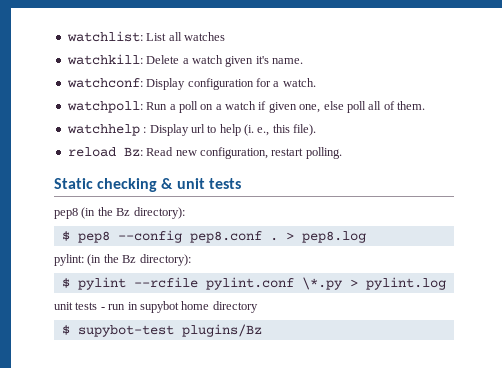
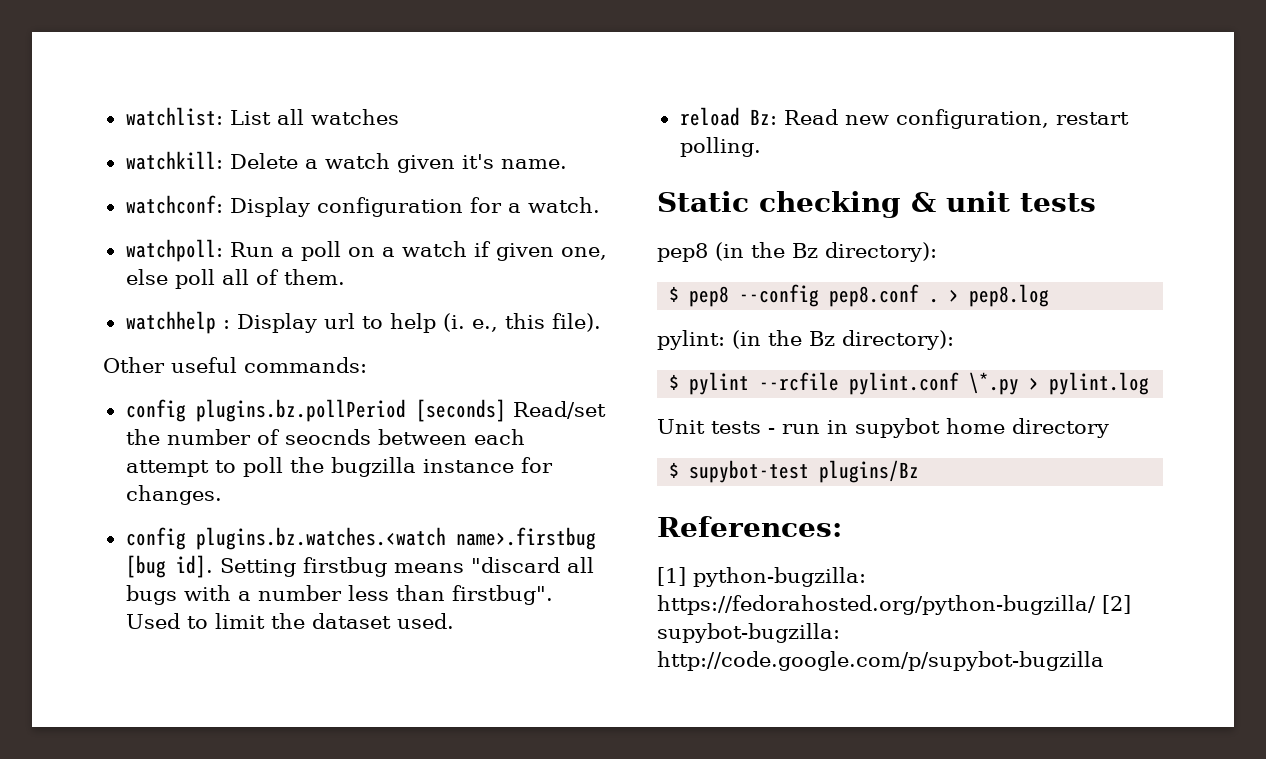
+ Other useful commands:
+ config plugins.bz.pollPeriod [seconds] Read/set the number of seocnds between each attempt to poll the bugzilla instance for changes.
+ config plugins.bz.watches.<watch name>.firstbug [bug id]. Setting firstbug means "discard all bugs with a number less than firstbug". Used to limit the dataset used.
- unit tests - run in supybot home directory
+ Unit tests - run in supybot home directory
+ References:
+ [1] python-bugzilla: https://fedorahosted.org/python-bugzilla/ [2] supybot-bugzilla: http://code.google.com/p/supybot-bugzilla

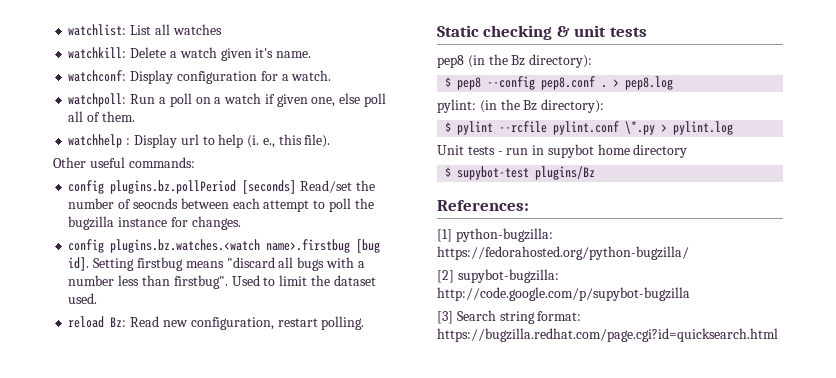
- [1] python-bugzilla: https://fedorahosted.org/python-bugzilla/ [2] supybot-bugzilla: http://code.google.com/p/supybot-bugzilla
+ [1] python-bugzilla: https://fedorahosted.org/python-bugzilla/
+ [2] supybot-bugzilla: http://code.google.com/p/supybot-bugzilla
+ [3] Search string format: https://bugzilla.redhat.com/page.cgi?id=quicksearch.html

